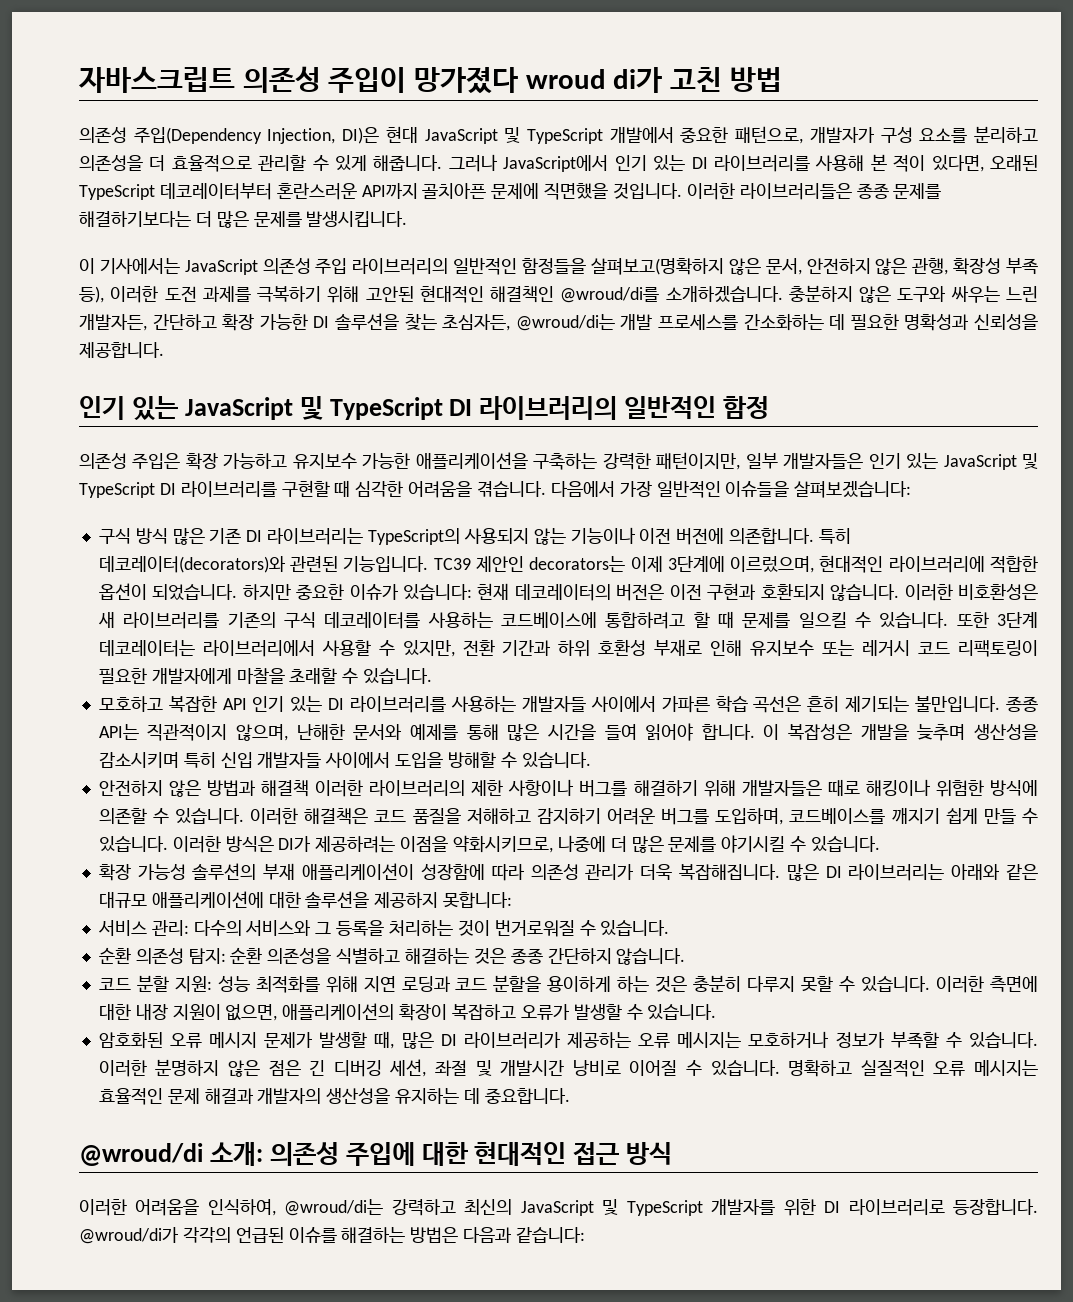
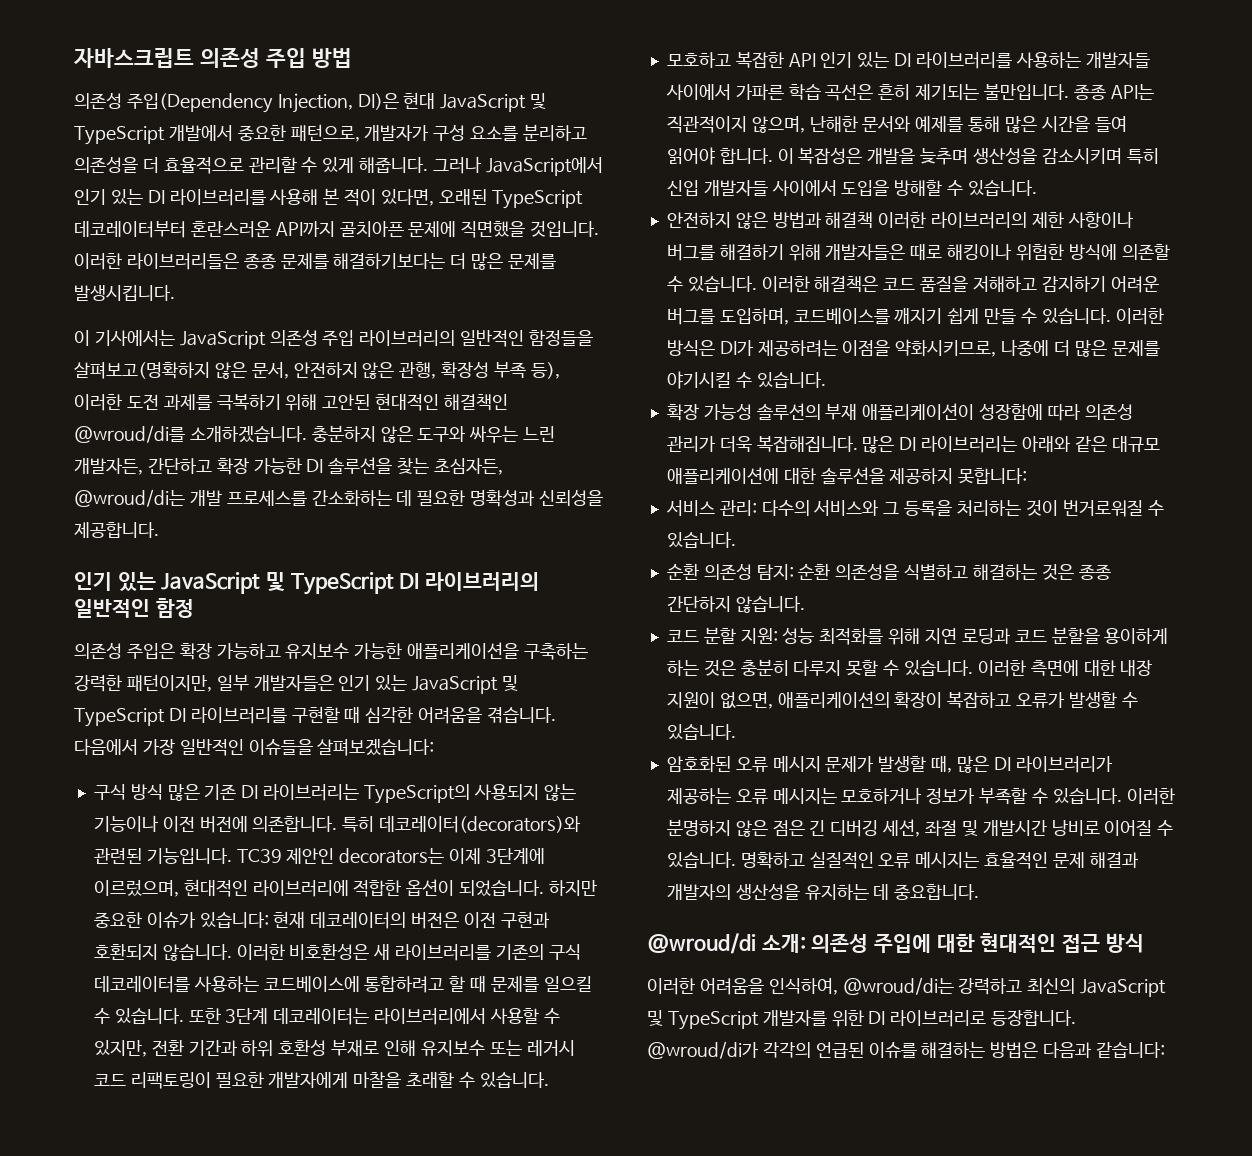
- 자바스크립트 의존성 주입이 망가졌다 wroud di가 고친 방법
+ 자바스크립트 의존성 주입 방법

